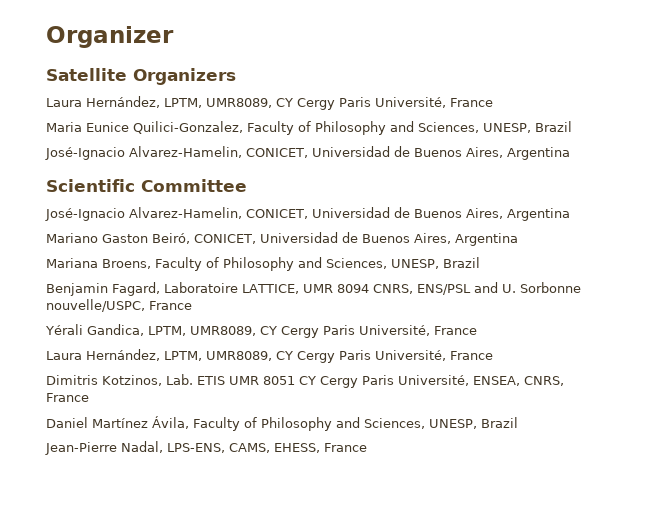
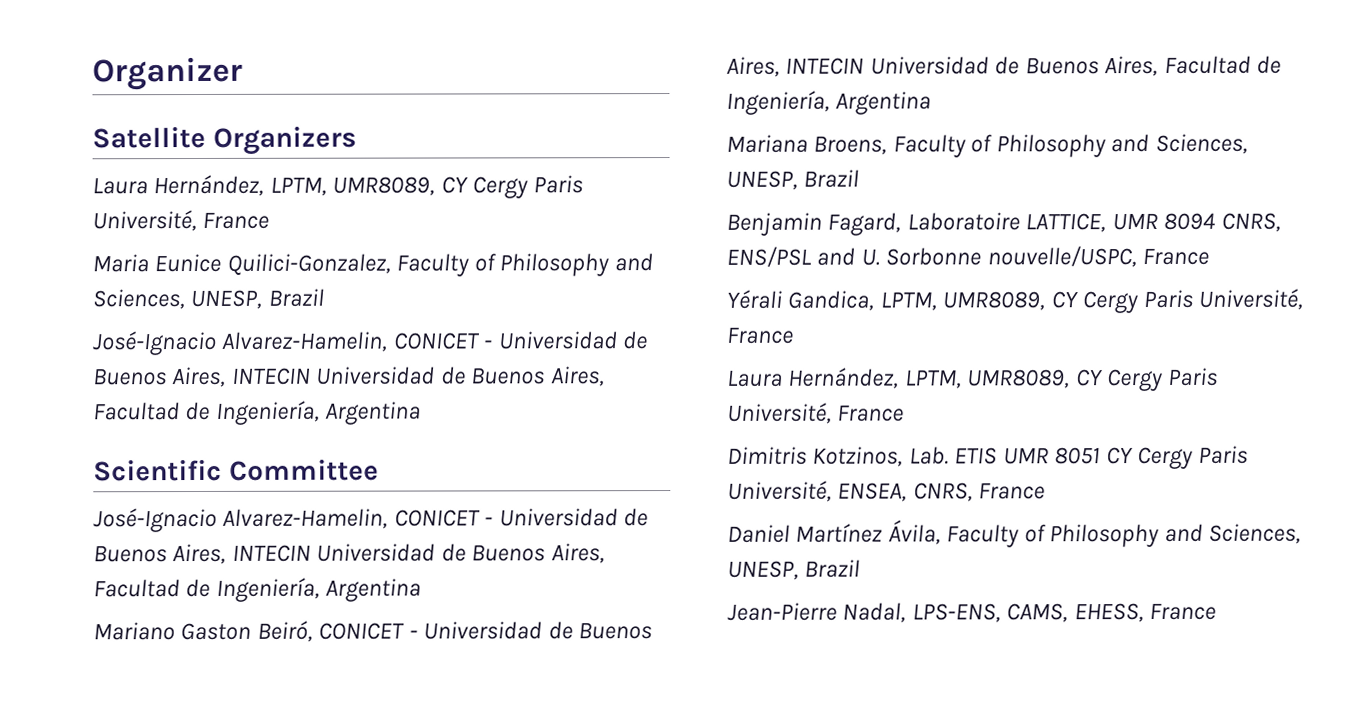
  Maria Eunice Quilici-Gonzalez, Faculty of Philosophy and Sciences, UNESP, Brazil
- José-Ignacio Alvarez-Hamelin, CONICET, Universidad de Buenos Aires, Argentina
+ José-Ignacio Alvarez-Hamelin, CONICET - Universidad de Buenos Aires, INTECIN Universidad de Buenos Aires, Facultad de Ingeniería, Argentina
  Scientific Committee
- José-Ignacio Alvarez-Hamelin, CONICET, Universidad de Buenos Aires, Argentina
+ José-Ignacio Alvarez-Hamelin, CONICET - Universidad de Buenos Aires, INTECIN Universidad de Buenos Aires, Facultad de Ingeniería, Argentina
- Mariano Gaston Beiró, CONICET, Universidad de Buenos Aires, Argentina
+ Mariano Gaston Beiró, CONICET - Universidad de Buenos Aires, INTECIN Universidad de Buenos Aires, Facultad de Ingeniería, Argentina

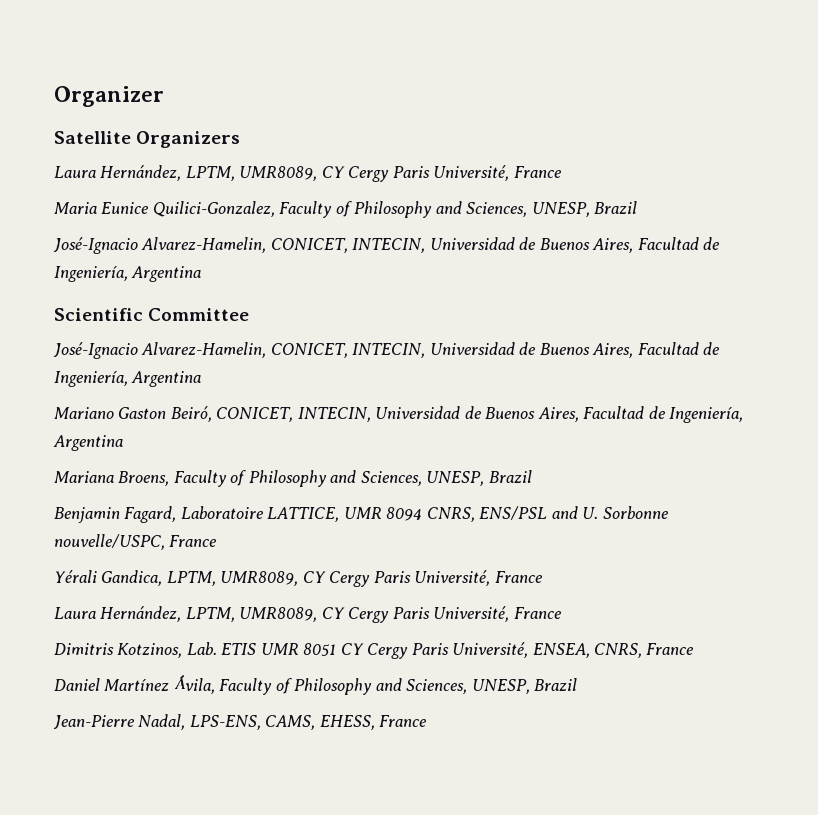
  Maria Eunice Quilici-Gonzalez, Faculty of Philosophy and Sciences, UNESP, Brazil
- José-Ignacio Alvarez-Hamelin, CONICET - Universidad de Buenos Aires, INTECIN Universidad de Buenos Aires, Facultad de Ingeniería, Argentina
+ José-Ignacio Alvarez-Hamelin, CONICET, INTECIN, Universidad de Buenos Aires, Facultad de Ingeniería, Argentina
  Scientific Committee
- José-Ignacio Alvarez-Hamelin, CONICET - Universidad de Buenos Aires, INTECIN Universidad de Buenos Aires, Facultad de Ingeniería, Argentina
+ José-Ignacio Alvarez-Hamelin, CONICET, INTECIN, Universidad de Buenos Aires, Facultad de Ingeniería, Argentina
- Mariano Gaston Beiró, CONICET - Universidad de Buenos Aires, INTECIN Universidad de Buenos Aires, Facultad de Ingeniería, Argentina
+ Mariano Gaston Beiró, CONICET, INTECIN, Universidad de Buenos Aires, Facultad de Ingeniería, Argentina

